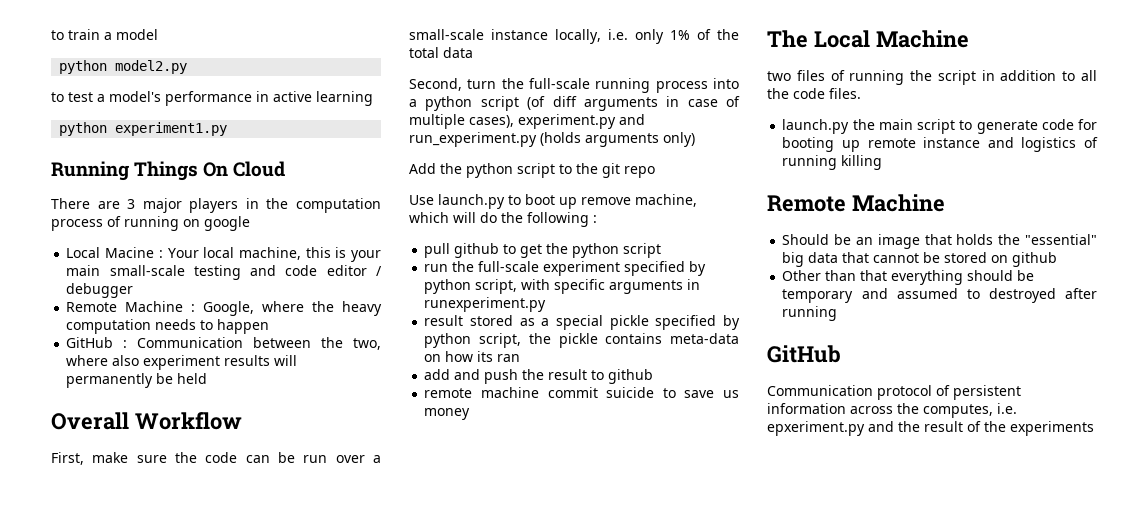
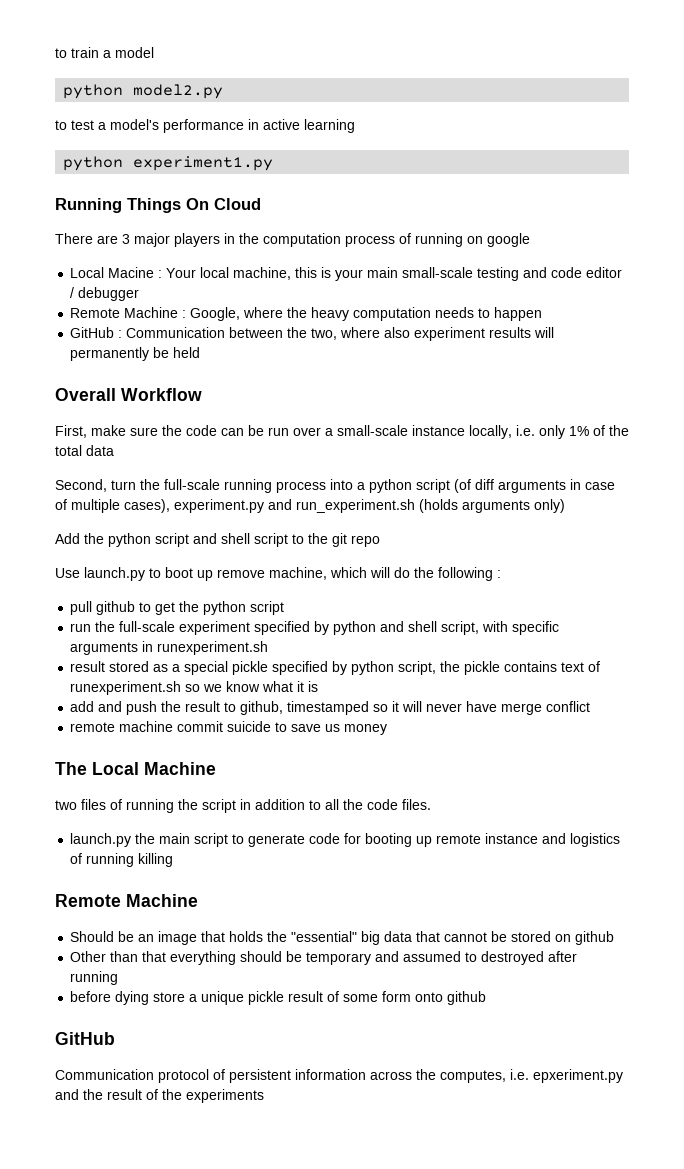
- Second, turn the full-scale running process into a python script (of diff arguments in case of multiple cases), experiment.py and run_experiment.py (holds arguments only)
+ Second, turn the full-scale running process into a python script (of diff arguments in case of multiple cases), experiment.py and run_experiment.sh (holds arguments only)
- Add the python script to the git repo
+ Add the python script and shell script to the git repo
- run the full-scale experiment specified by python script, with specific arguments in runexperiment.py
+ run the full-scale experiment specified by python and shell script, with specific arguments in runexperiment.sh
- result stored as a special pickle specified by python script, the pickle contains meta-data on how its ran
+ result stored as a special pickle specified by python script, the pickle contains text of runexperiment.sh so we know what it is
- add and push the result to github
+ add and push the result to github, timestamped so it will never have merge conflict
+ before dying store a unique pickle result of some form onto github

